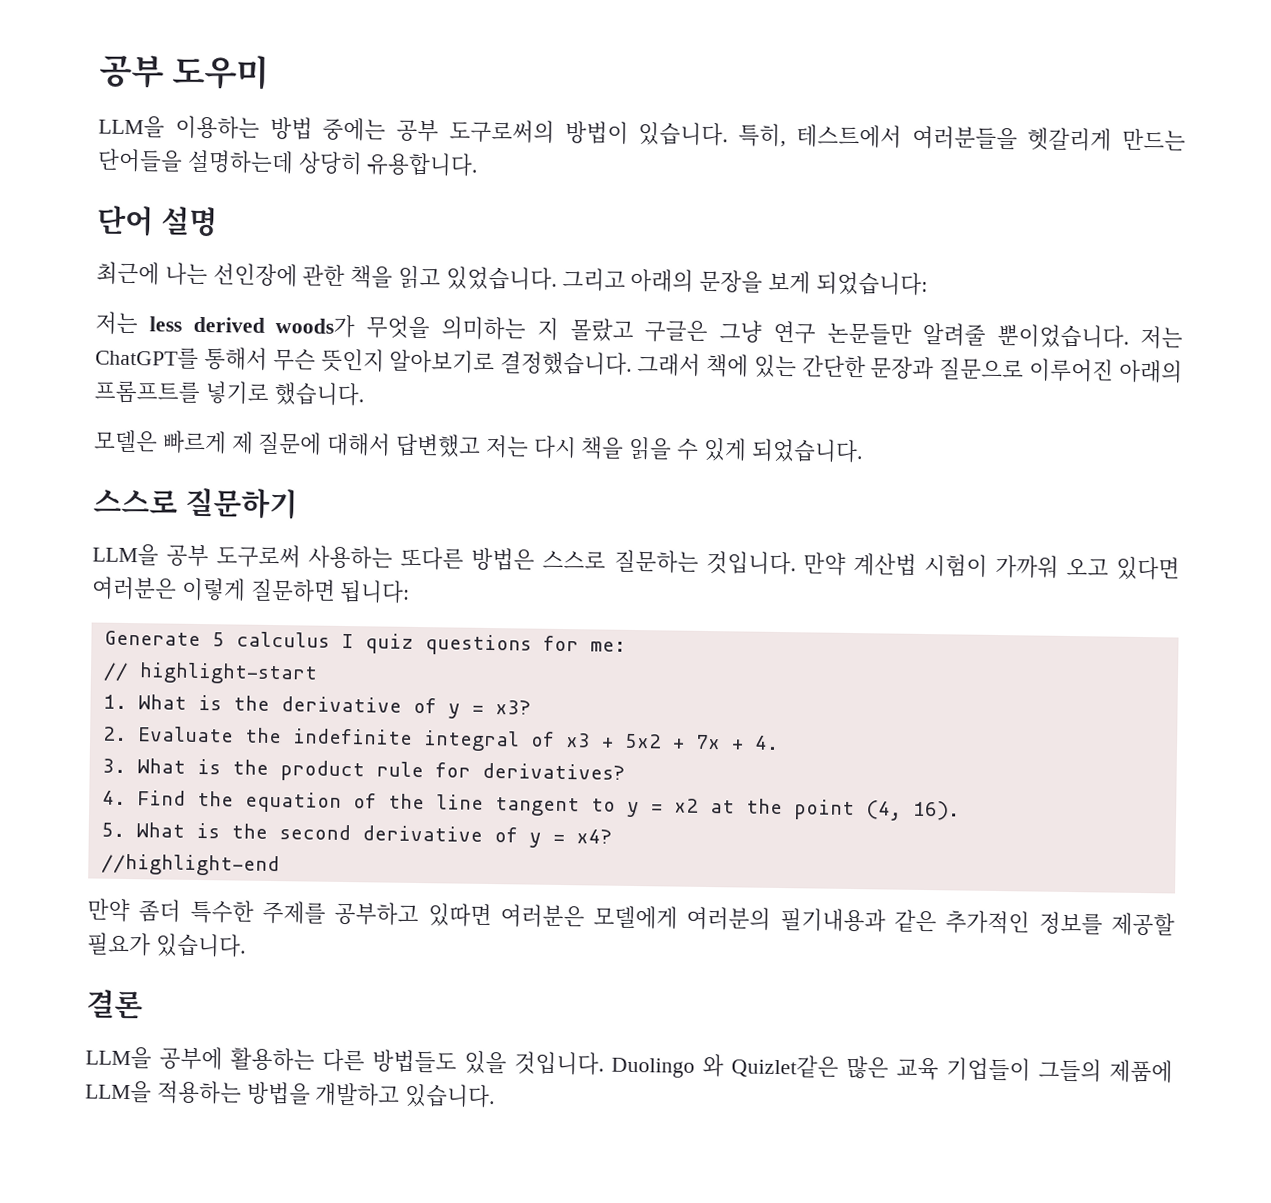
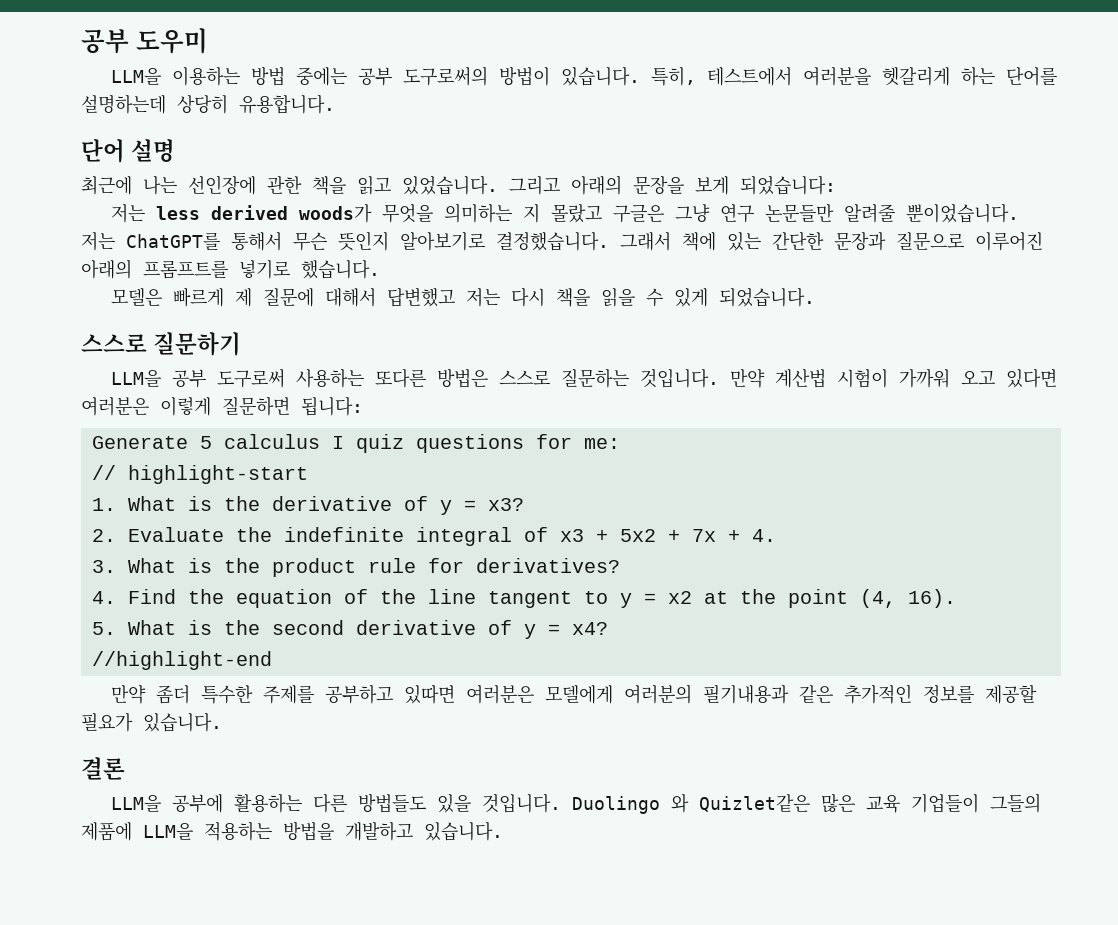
- 특히, 테스트에서 여러분들을 헷갈리게 만드는 단어들을 설명하는데 상당히 유용합니다.
+ 특히, 테스트에서 여러분을 헷갈리게 하는 단어를 설명하는데 상당히 유용합니다.

